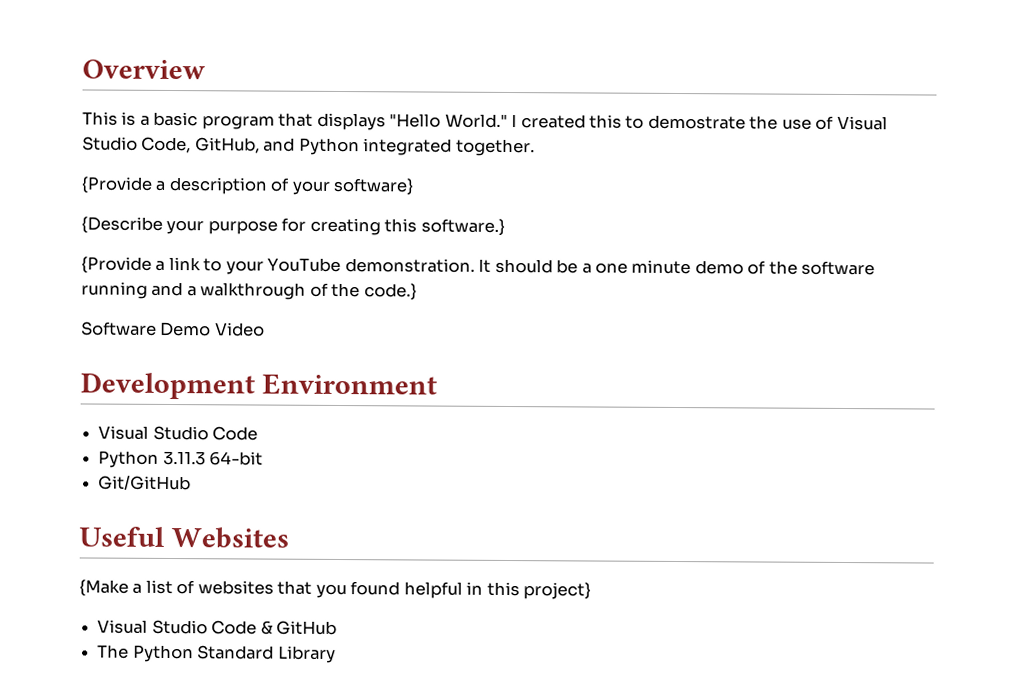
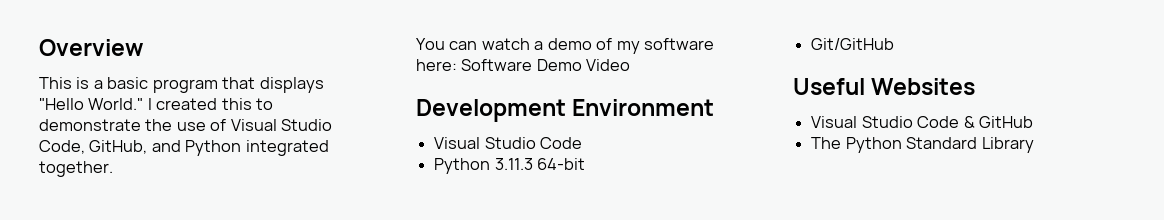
- I created this to demostrate the use of Visual Studio Code, GitHub, and Python integrated together.
+ I created this to demonstrate the use of Visual Studio Code, GitHub, and Python integrated together.
- {Provide a description of your software}
- {Describe your purpose for creating this software.}
- {Provide a link to your YouTube demonstration. It should be a one minute demo of the software running and a walkthrough of the code.}
- Software Demo Video
+ You can watch a demo of my software here: Software Demo Video
- {Make a list of websites that you found helpful in this project}

